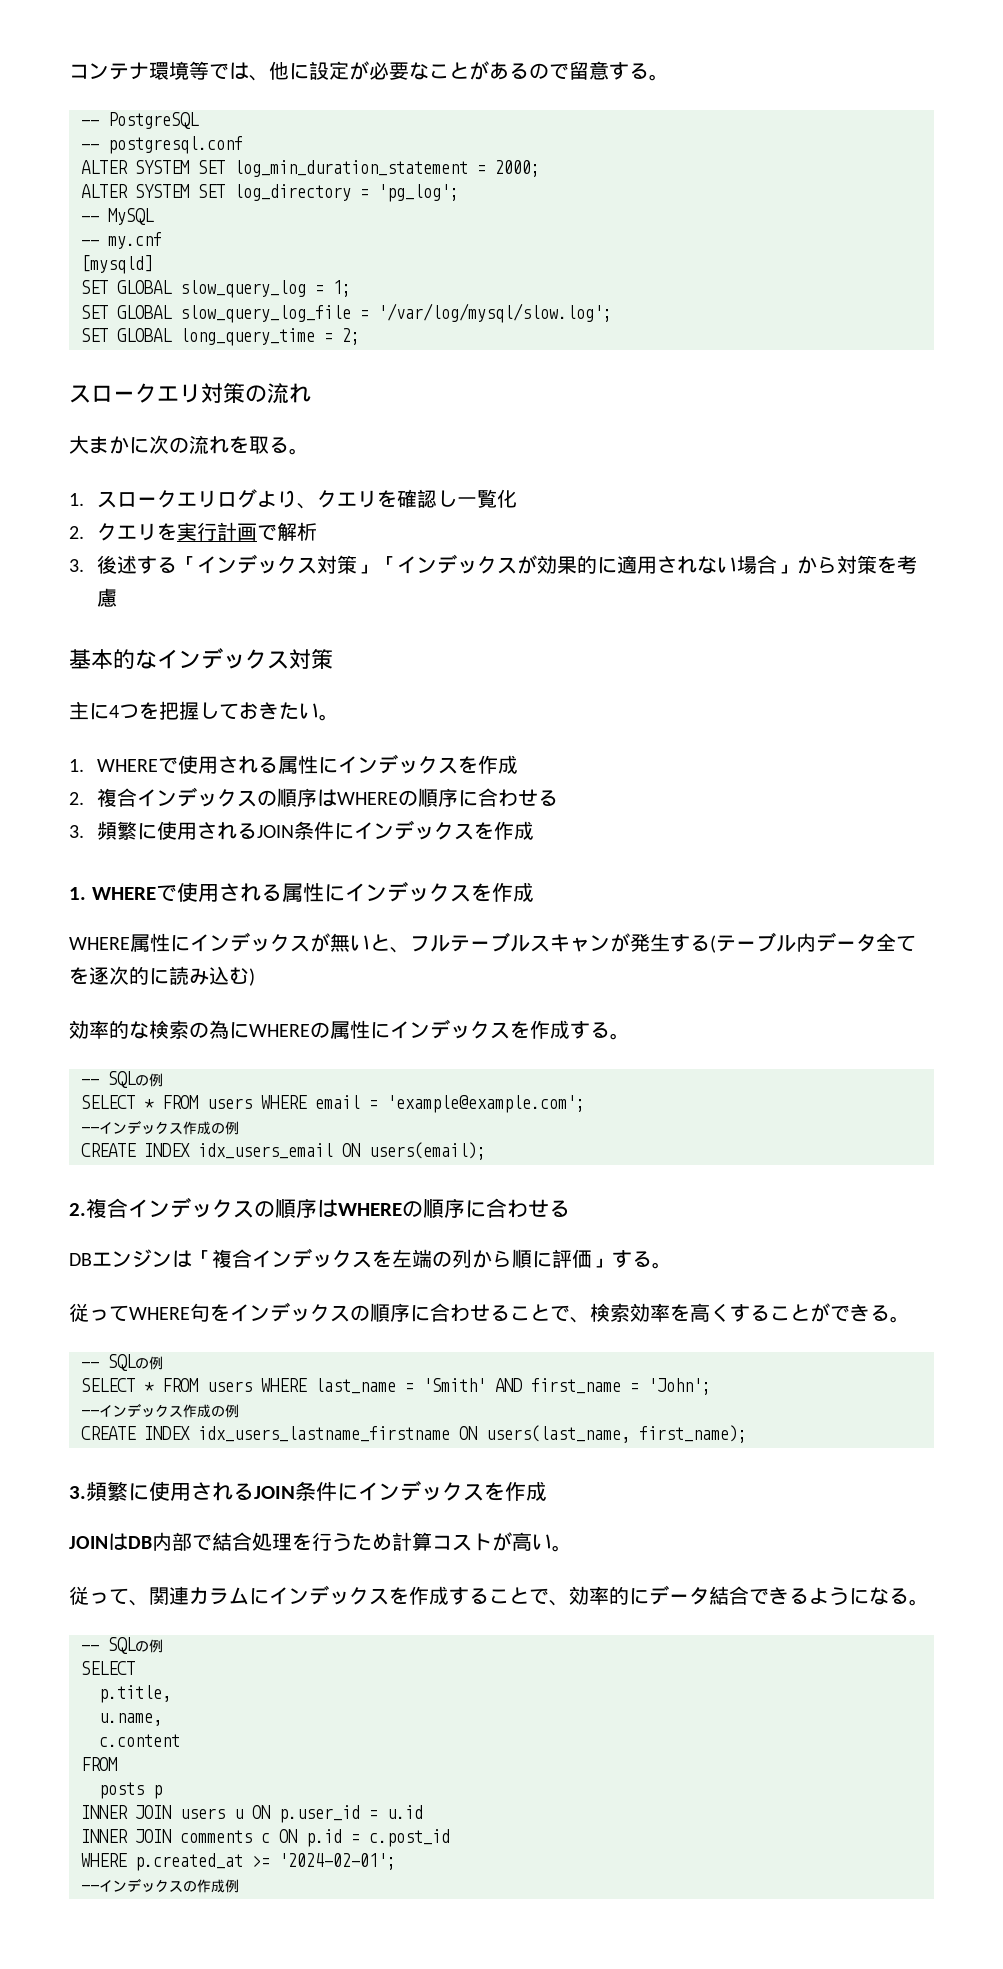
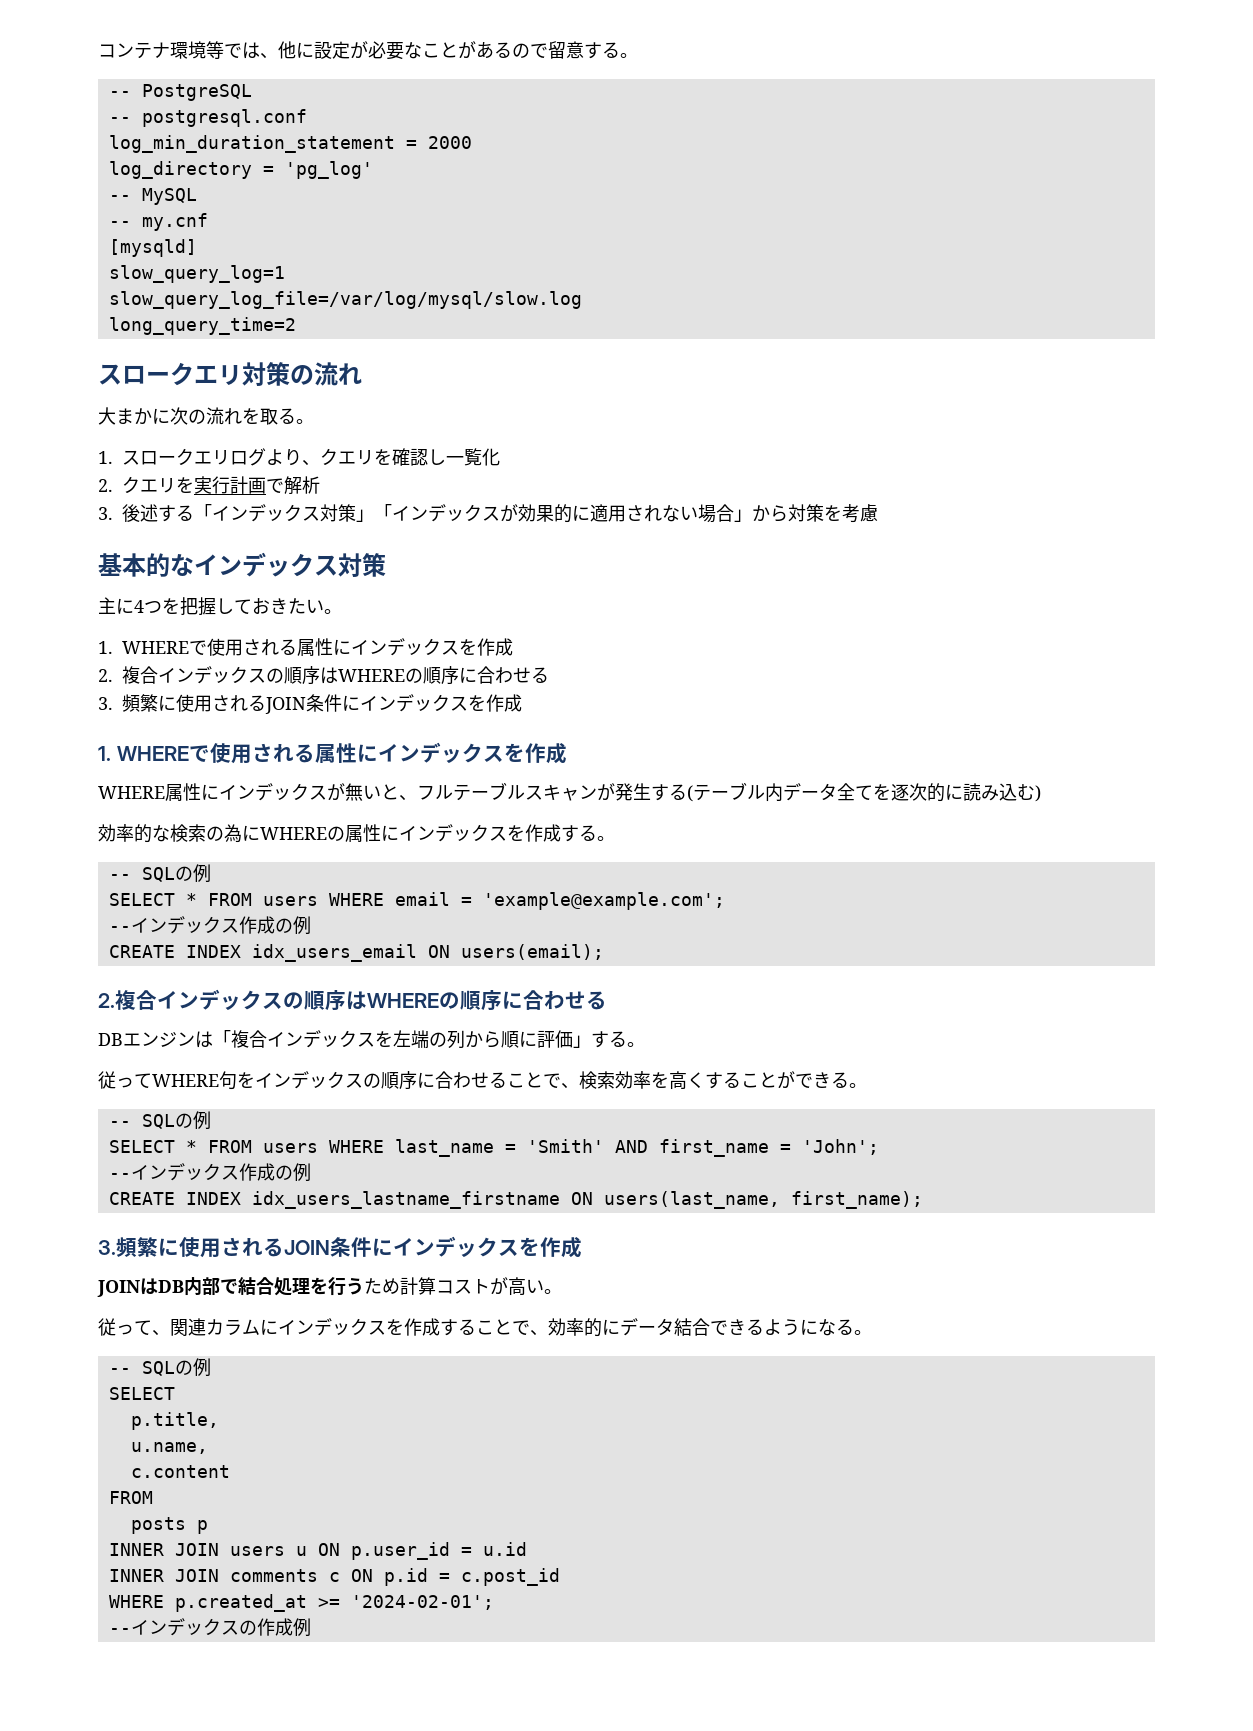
- ALTER SYSTEM SET log_min_duration_statement = 2000;
- ALTER SYSTEM SET log_directory = 'pg_log';
+ log_min_duration_statement = 2000
+ log_directory = 'pg_log'
- SET GLOBAL slow_query_log = 1;
- SET GLOBAL slow_query_log_file = '/var/log/mysql/slow.log';
- SET GLOBAL long_query_time = 2;
+ slow_query_log=1
+ slow_query_log_file=/var/log/mysql/slow.log
+ long_query_time=2

